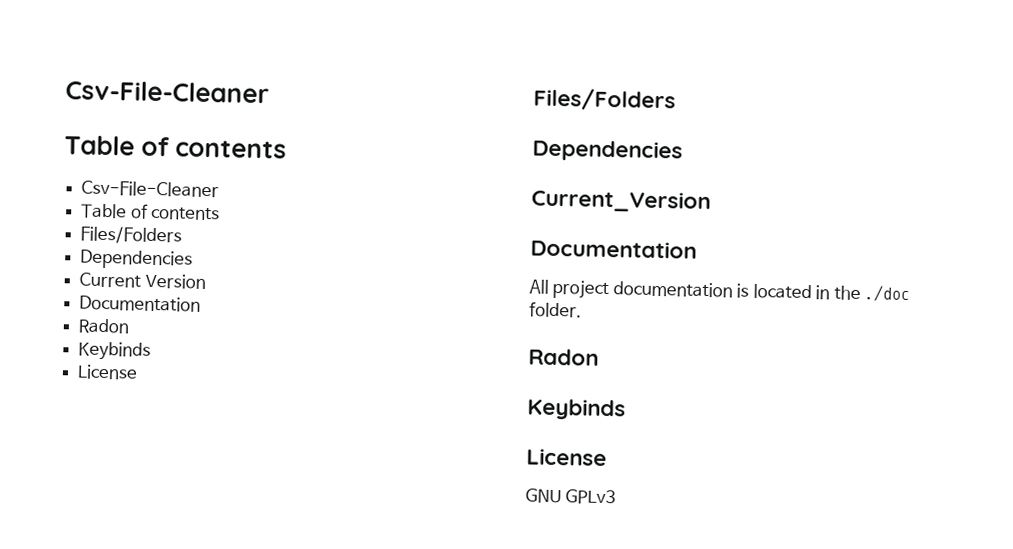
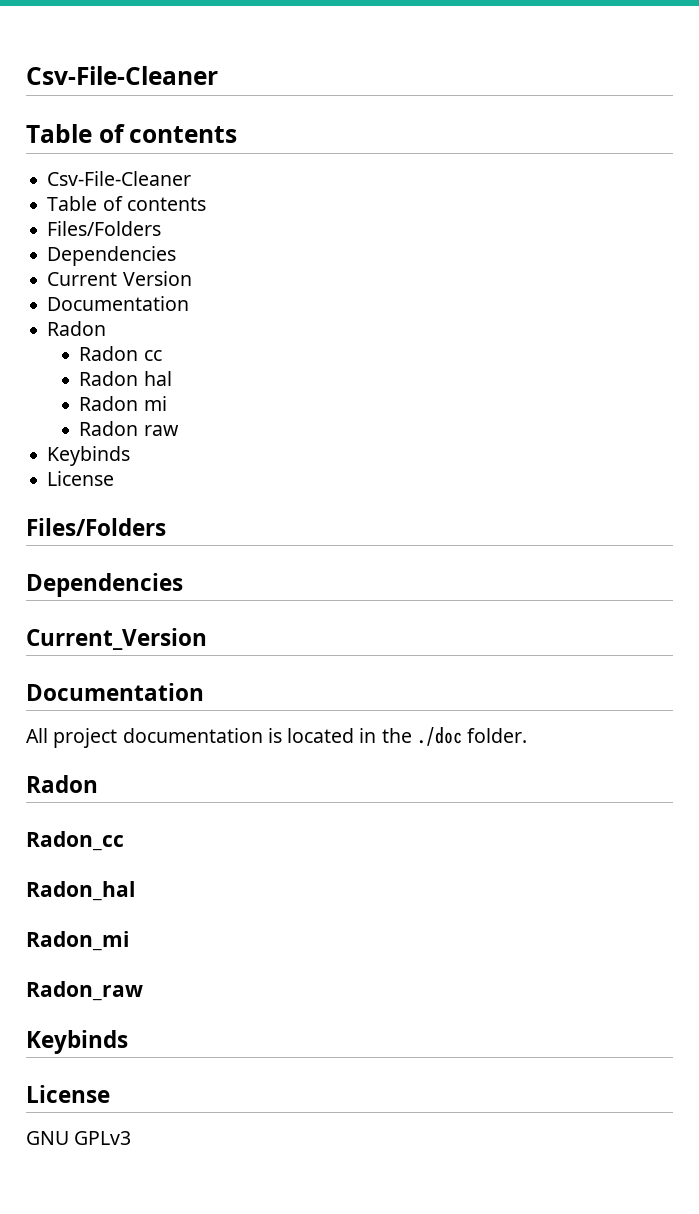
+ Radon cc
+ Radon hal
+ Radon mi
+ Radon raw
+ Radon_cc
+ Radon_hal
+ Radon_mi
+ Radon_raw

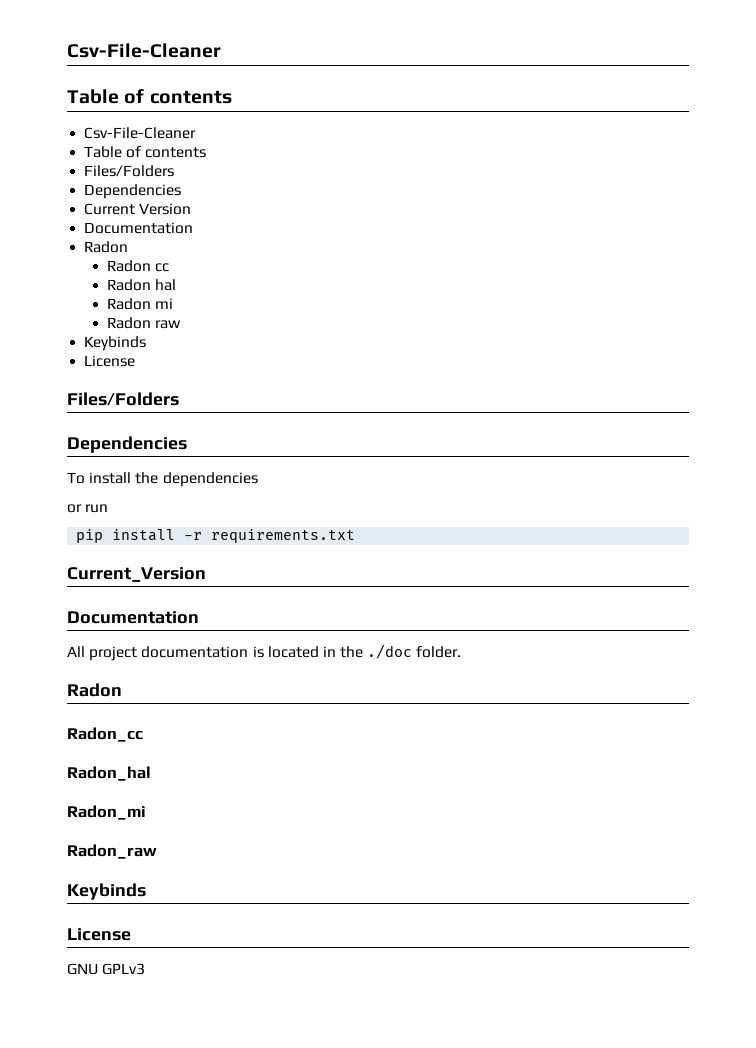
+ To install the dependencies
+ or run
+ pip install -r requirements.txt

